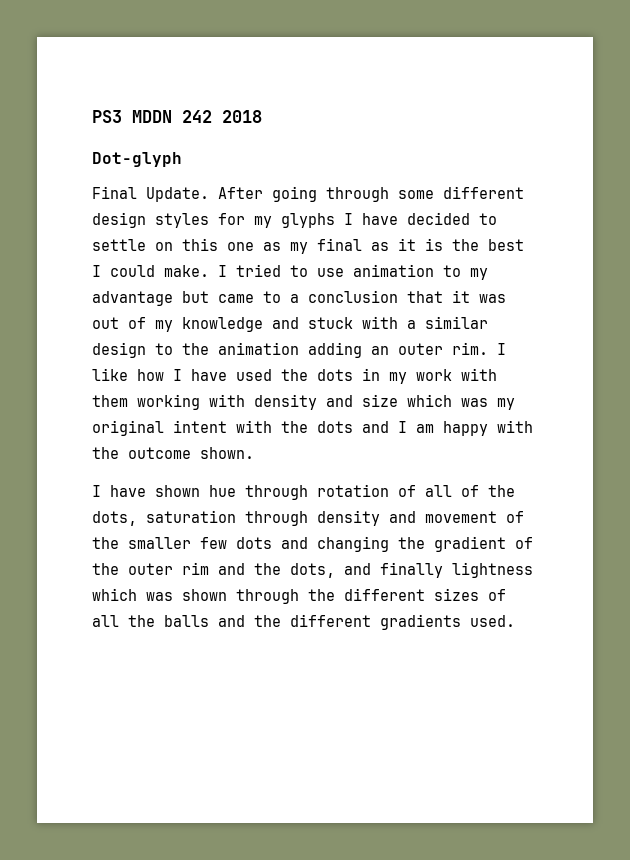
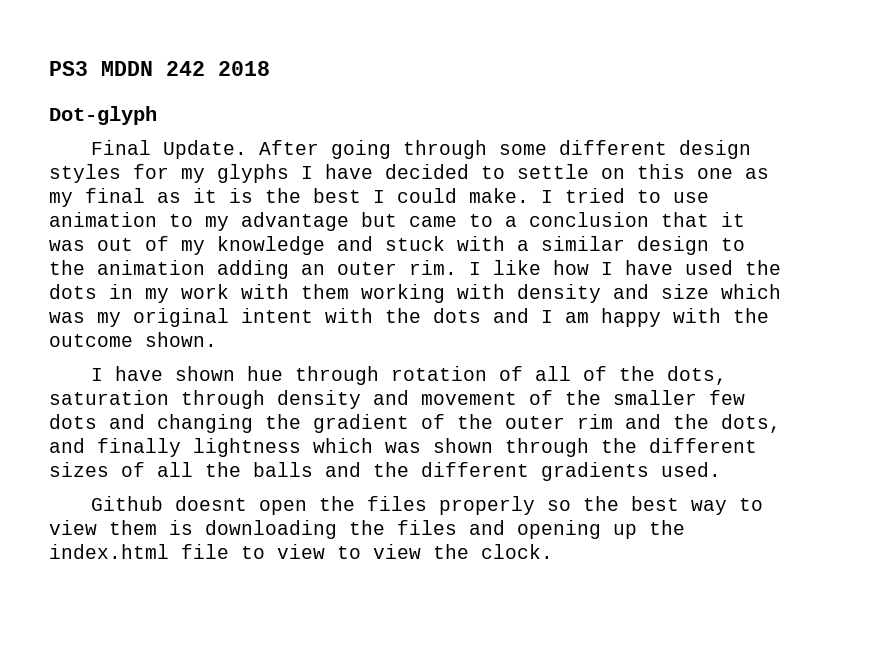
+ Github doesnt open the files properly so the best way to view them is downloading the files and opening up the index.html file to view to view the clock.

